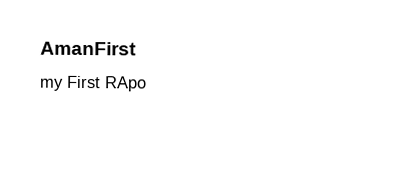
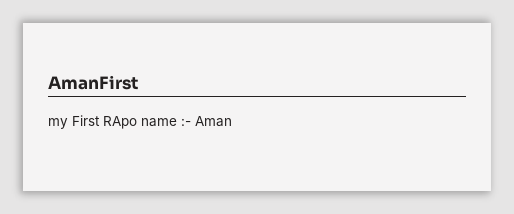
- my First RApo
+ my First RApo name :- Aman

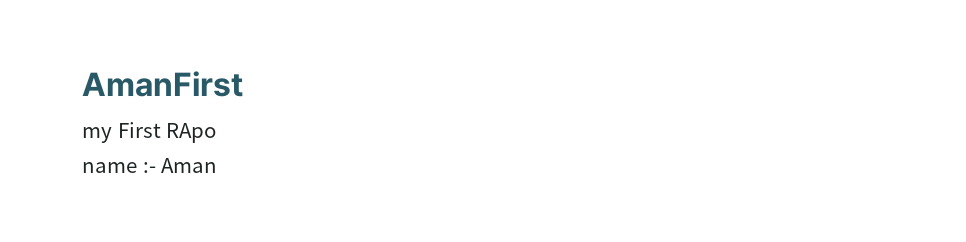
- my First RApo name :- Aman
+ my First RApo
+ name :- Aman

